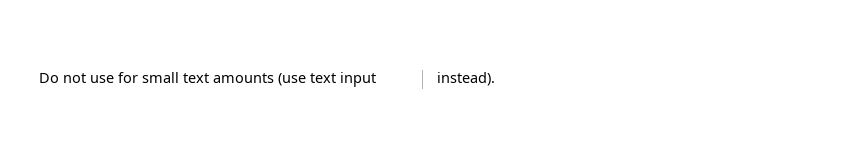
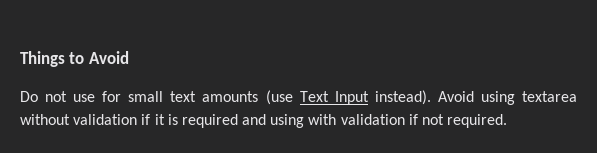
+ Things to Avoid
- Do not use for small text amounts (use text input instead).
+ Do not use for small text amounts (use Text Input instead). Avoid using textarea without validation if it is required and using with validation if not required.

